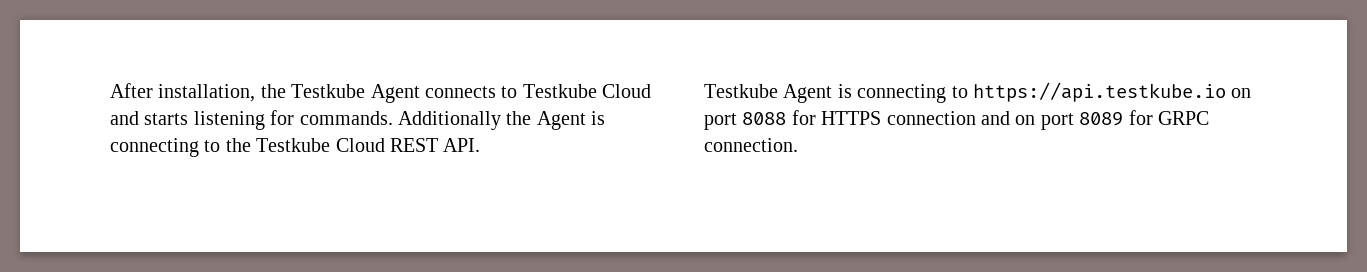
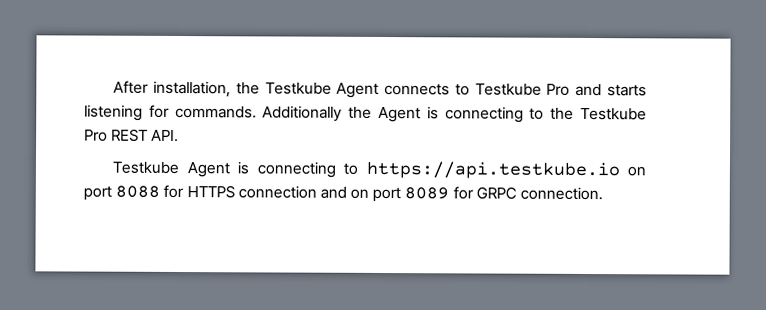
- After installation, the Testkube Agent connects to Testkube Cloud and starts listening for commands.
+ After installation, the Testkube Agent connects to Testkube Pro and starts listening for commands.
- Additionally the Agent is connecting to the Testkube Cloud REST API.
+ Additionally the Agent is connecting to the Testkube Pro REST API.

